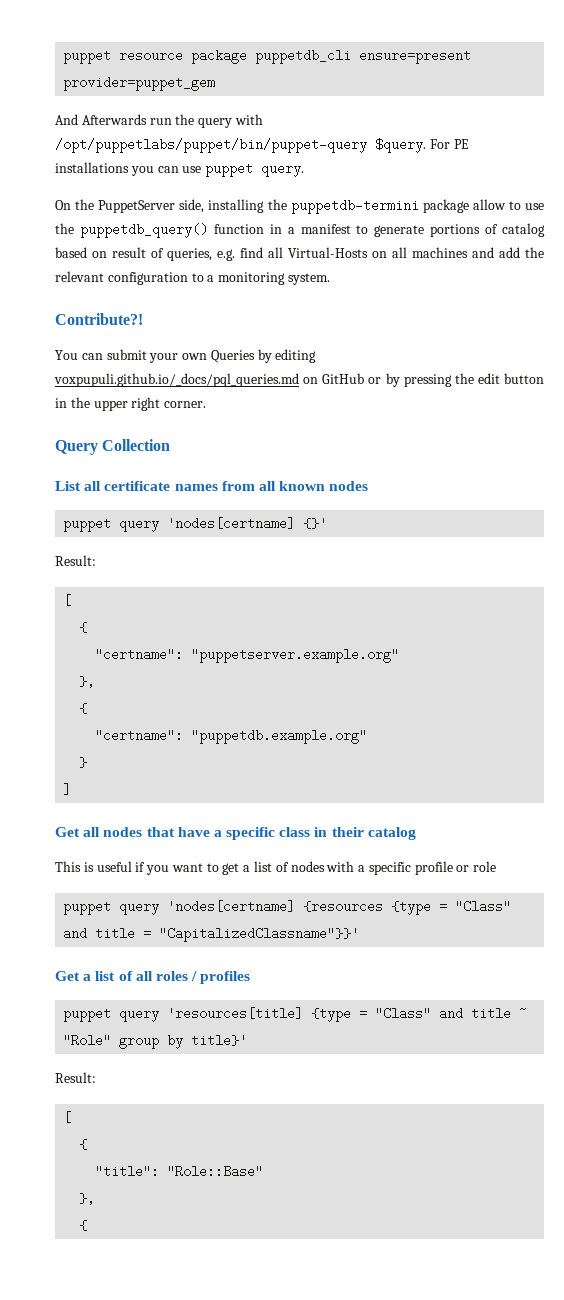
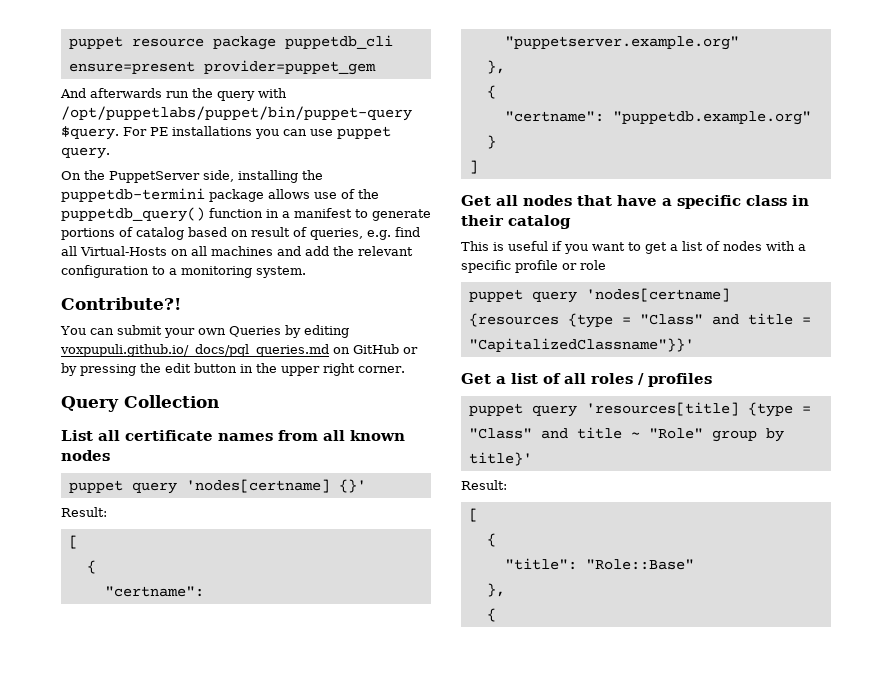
- And Afterwards run the query with /opt/puppetlabs/puppet/bin/puppet-query $query.
+ And afterwards run the query with /opt/puppetlabs/puppet/bin/puppet-query $query.
- On the PuppetServer side, installing the puppetdb-termini package allow to use the puppetdb_query() function in a manifest to generate portions of catalog based on result of queries, e.g. find all Virtual-Hosts on all machines and add the relevant configuration to a monitoring system.
+ On the PuppetServer side, installing the puppetdb-termini package allows use of the puppetdb_query() function in a manifest to generate portions of catalog based on result of queries, e.g. find all Virtual-Hosts on all machines and add the relevant configuration to a monitoring system.

